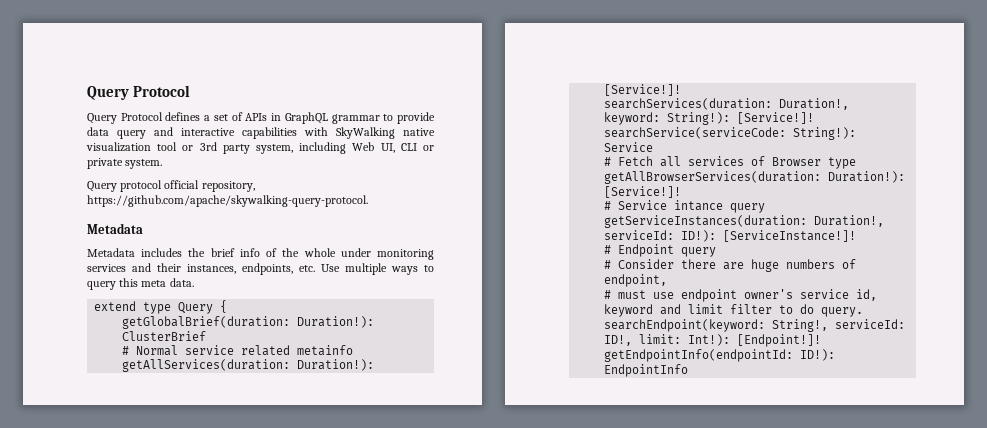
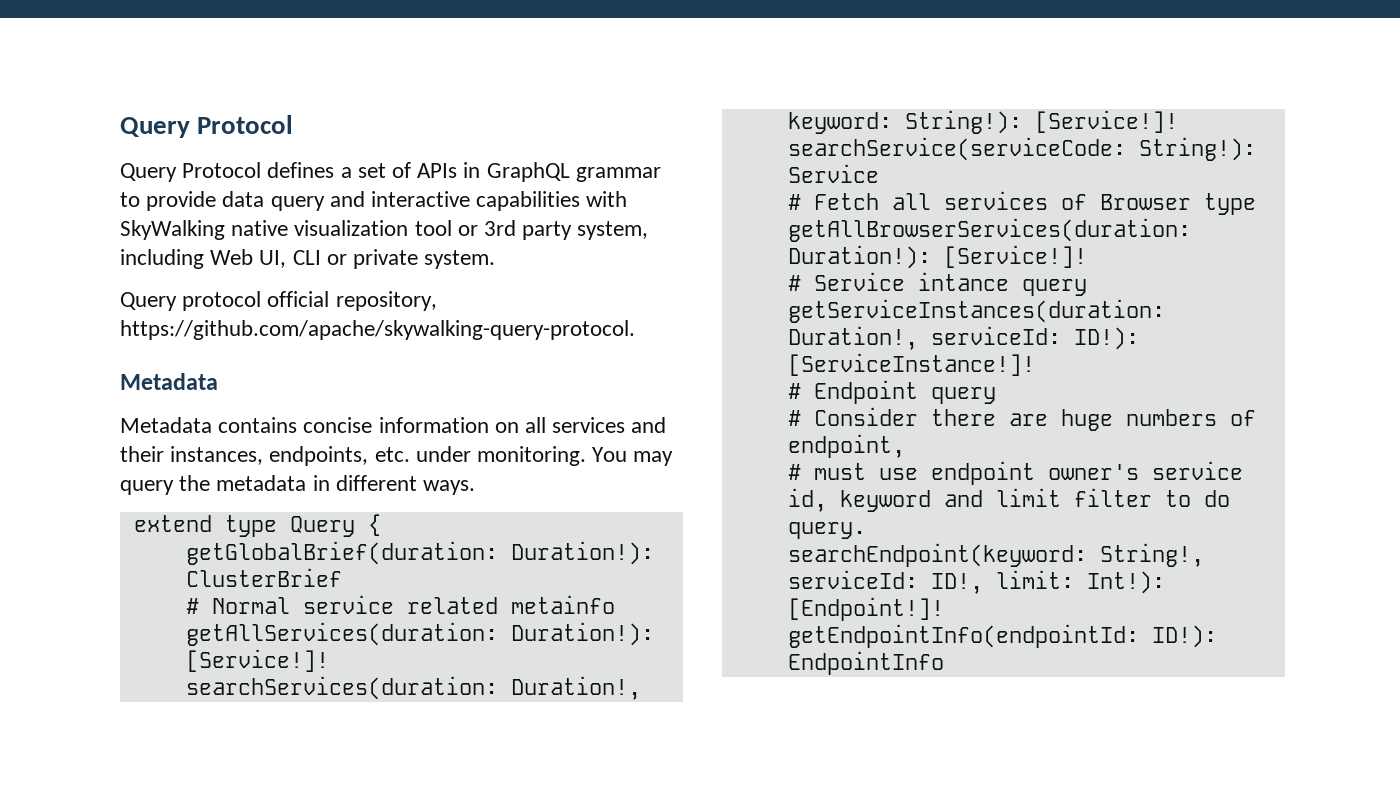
- Metadata includes the brief info of the whole under monitoring services and their instances, endpoints, etc. Use multiple ways to query this meta data.
+ Metadata contains concise information on all services and their instances, endpoints, etc. under monitoring. You may query the metadata in different ways.

